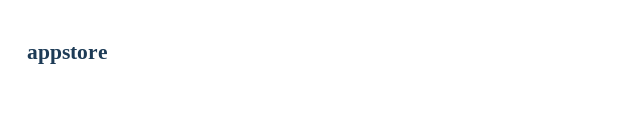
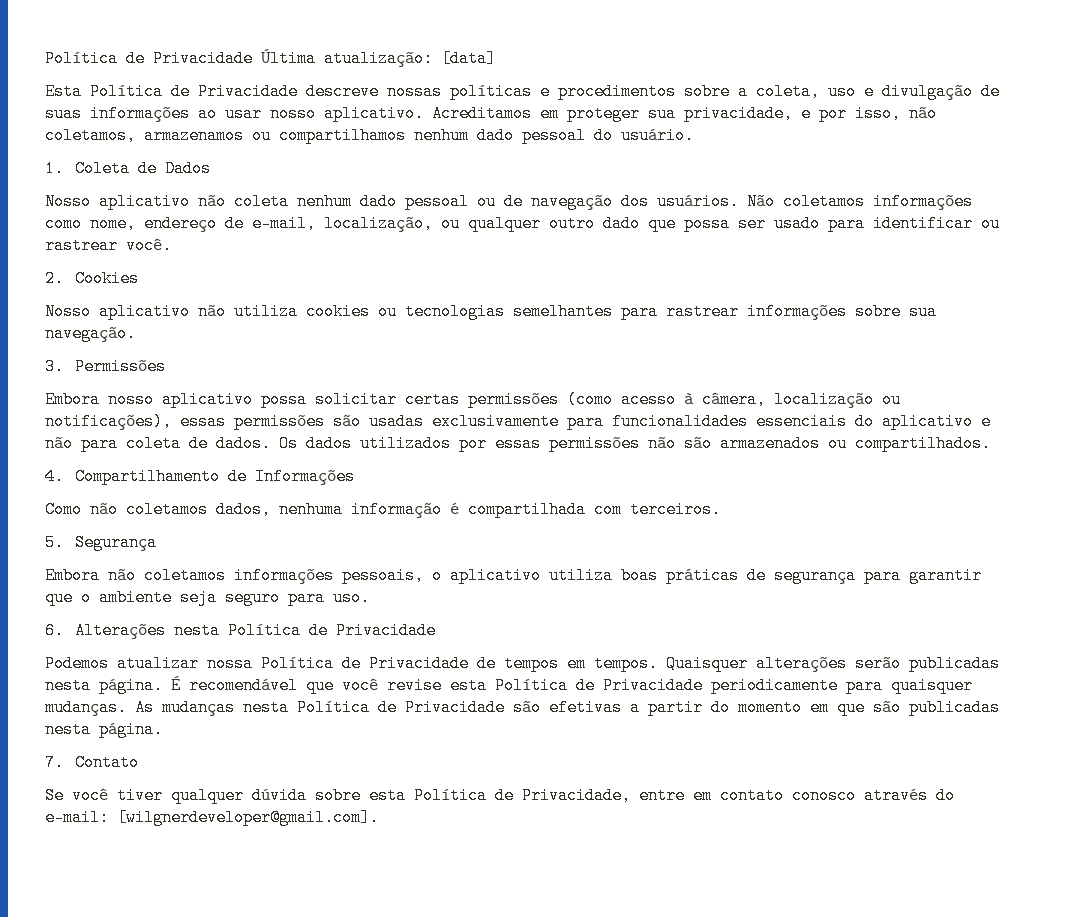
- appstore
+ Política de Privacidade Última atualização: [data]
+ Esta Política de Privacidade descreve nossas políticas e procedimentos sobre a coleta, uso e divulgação de suas informações ao usar nosso aplicativo. Acreditamos em proteger sua privacidade, e por isso, não coletamos, armazenamos ou compartilhamos nenhum dado pessoal do usuário.
+ 1. Coleta de Dados
+ Nosso aplicativo não coleta nenhum dado pessoal ou de navegação dos usuários. Não coletamos informações como nome, endereço de e-mail, localização, ou qualquer outro dado que possa ser usado para identificar ou rastrear você.
+ 2. Cookies
+ Nosso aplicativo não utiliza cookies ou tecnologias semelhantes para rastrear informações sobre sua navegação.
+ 3. Permissões
+ Embora nosso aplicativo possa solicitar certas permissões (como acesso à câmera, localização ou notificações), essas permissões são usadas exclusivamente para funcionalidades essenciais do aplicativo e não para coleta de dados. Os dados utilizados por essas permissões não são armazenados ou compartilhados.
+ 4. Compartilhamento de Informações
+ Como não coletamos dados, nenhuma informação é compartilhada com terceiros.
+ 5. Segurança
+ Embora não coletamos informações pessoais, o aplicativo utiliza boas práticas de segurança para garantir que o ambiente seja seguro para uso.
+ 6. Alterações nesta Política de Privacidade
+ Podemos atualizar nossa Política de Privacidade de tempos em tempos. Quaisquer alterações serão publicadas nesta página. É recomendável que você revise esta Política de Privacidade periodicamente para quaisquer mudanças. As mudanças nesta Política de Privacidade são efetivas a partir do momento em que são publicadas nesta página.
+ 7. Contato
+ Se você tiver qualquer dúvida sobre esta Política de Privacidade, entre em contato conosco através do e-mail: [wilgnerdeveloper@gmail.com].

